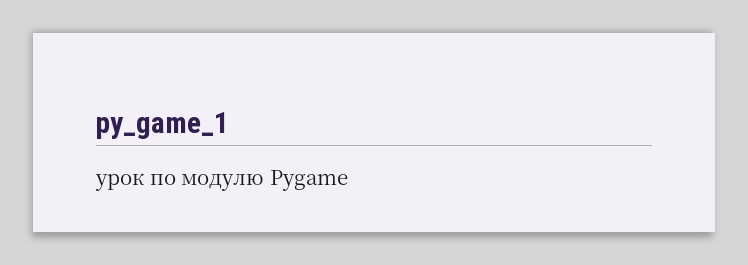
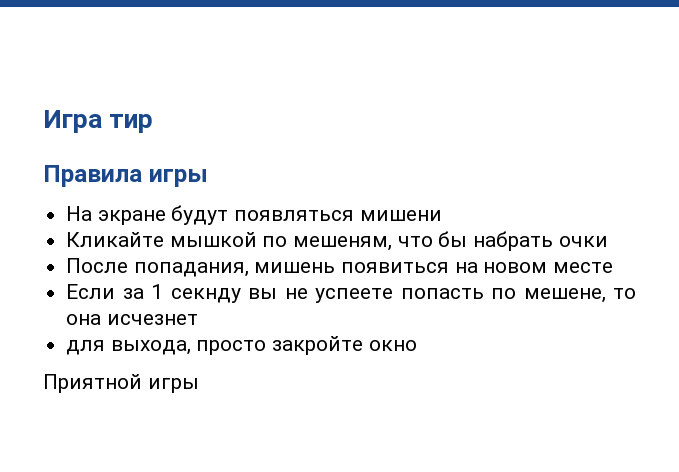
- py_game_1
- урок по модулю Pygame
+ Игра тир
+ Правила игры
+ На экране будут появляться мишени
+ Кликайте мышкой по мешеням, что бы набрать очки
+ После попадания, мишень появиться на новом месте
+ Если за 1 секнду вы не успеете попасть по мешене, то она исчезнет
+ для выхода, просто закройте окно
+ Приятной игры

